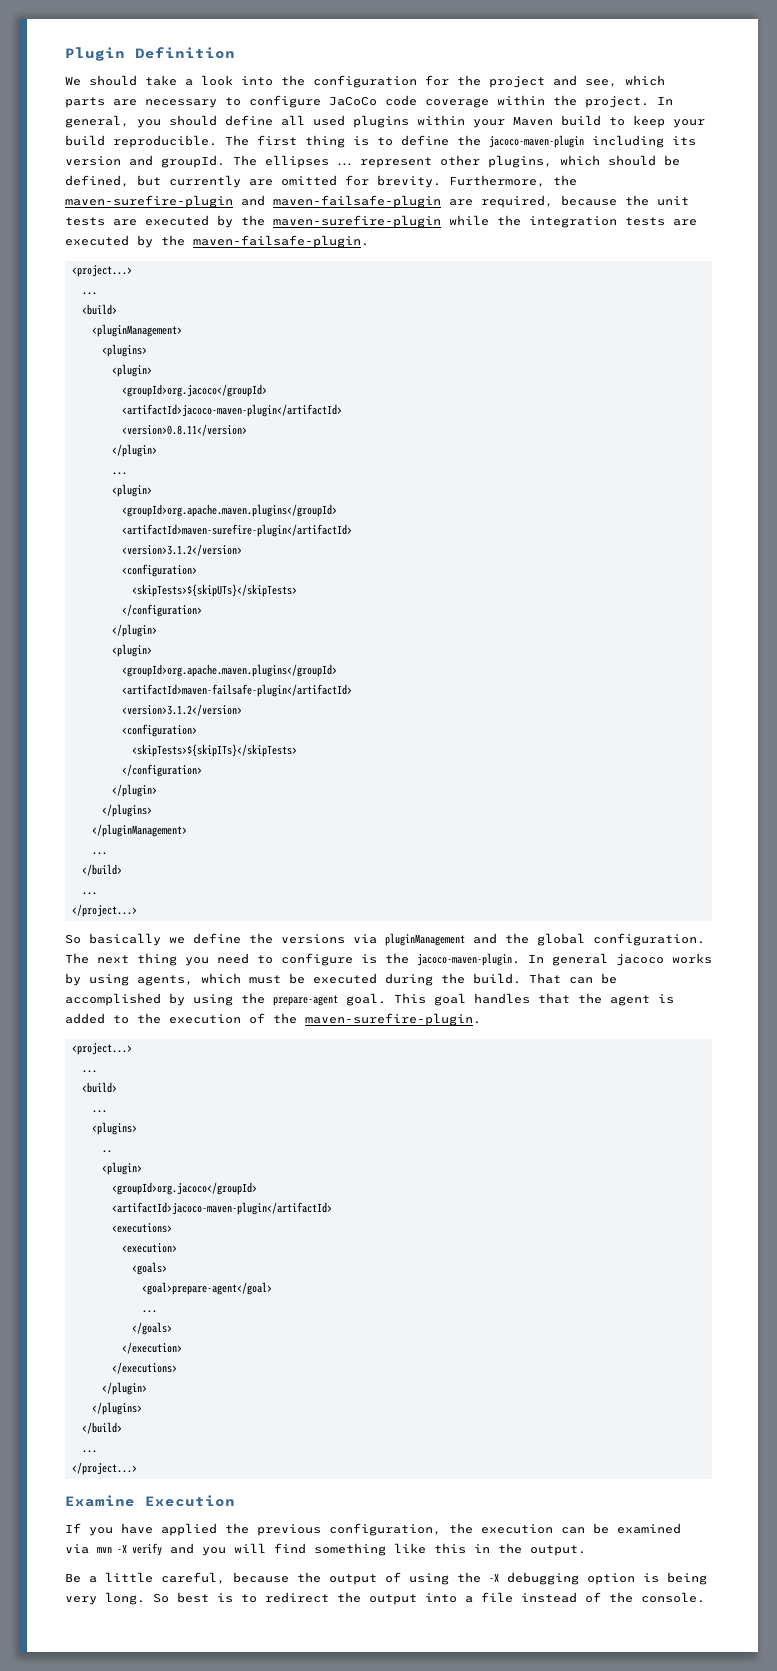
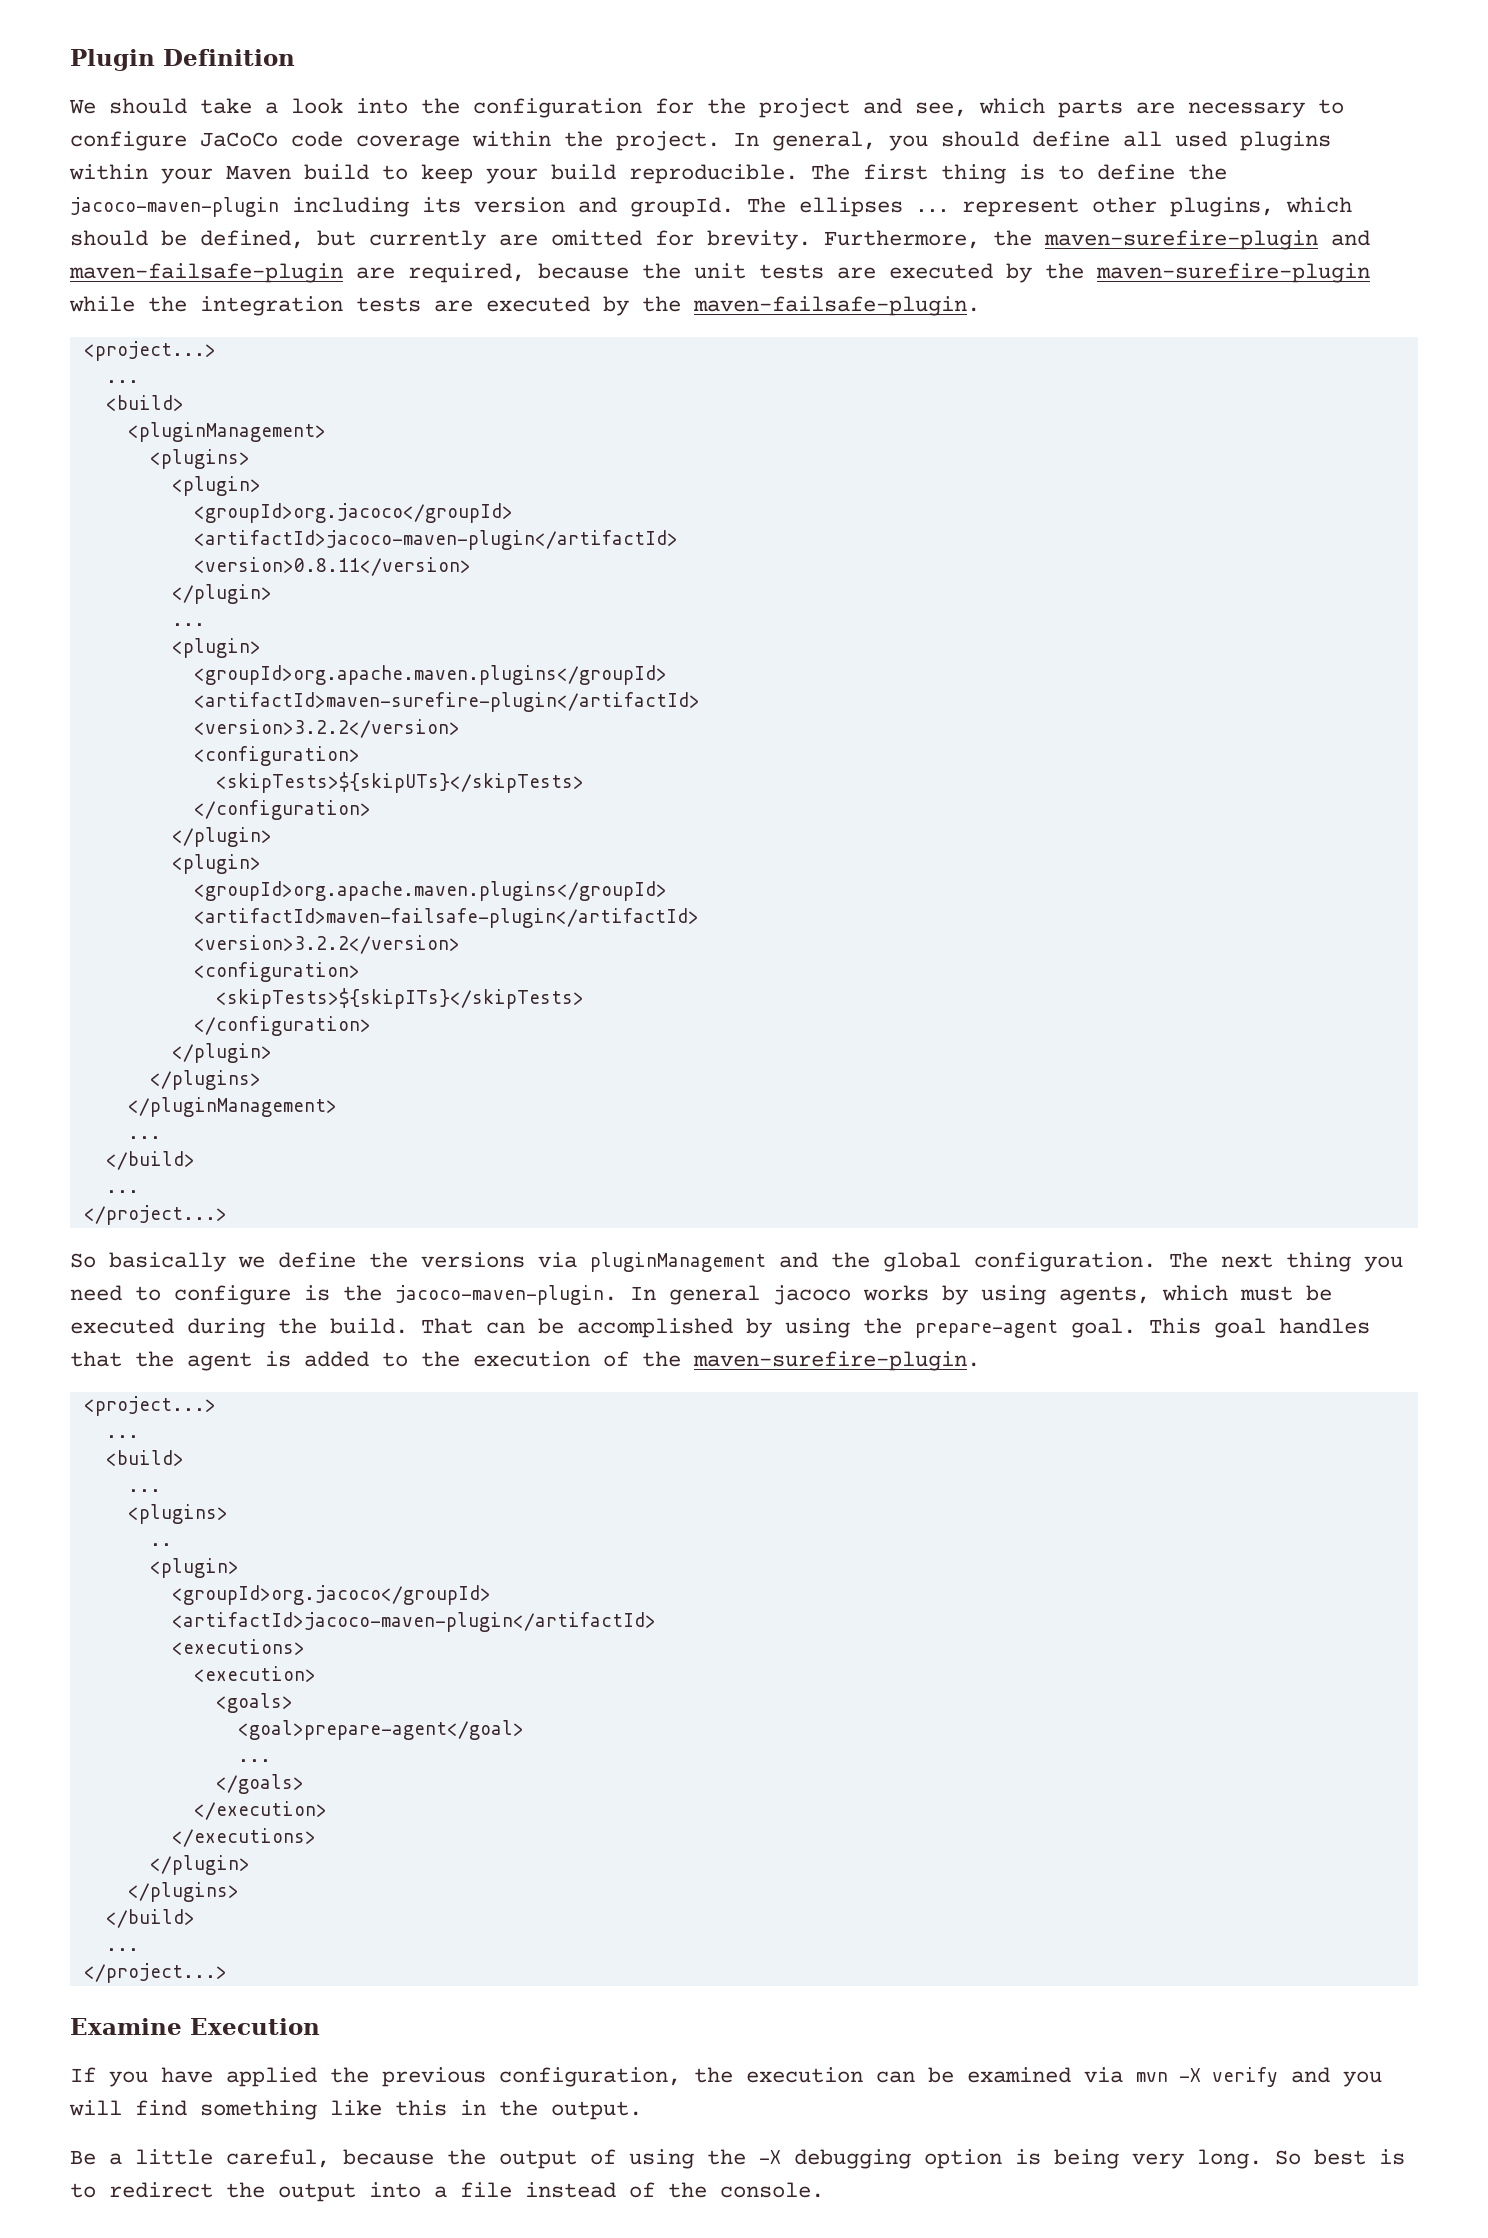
  <artifactId>maven-surefire-plugin</artifactId>
- <version>3.1.2</version>
+ <version>3.2.2</version>
  <artifactId>maven-failsafe-plugin</artifactId>
- <version>3.1.2</version>
+ <version>3.2.2</version>

